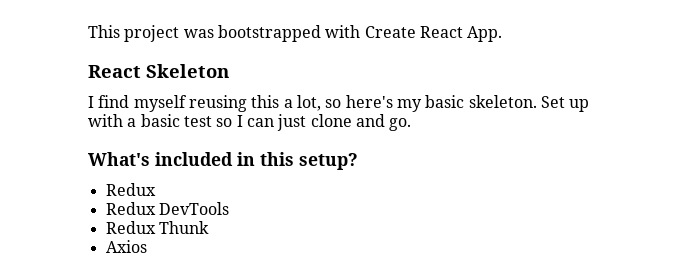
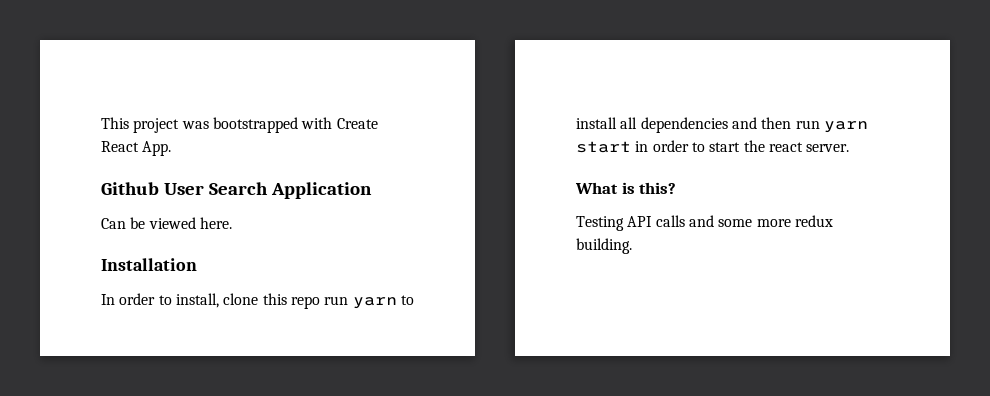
- React Skeleton
- I find myself reusing this a lot, so here's my basic skeleton. Set up with a basic test so I can just clone and go.
- What's included in this setup?
- Redux
- Redux DevTools
- Redux Thunk
- Axios
+ Github User Search Application
+ Can be viewed here.
+ Installation
+ In order to install, clone this repo run yarn to install all dependencies and then run yarn start in order to start the react server.
+ What is this?
+ Testing API calls and some more redux building.

